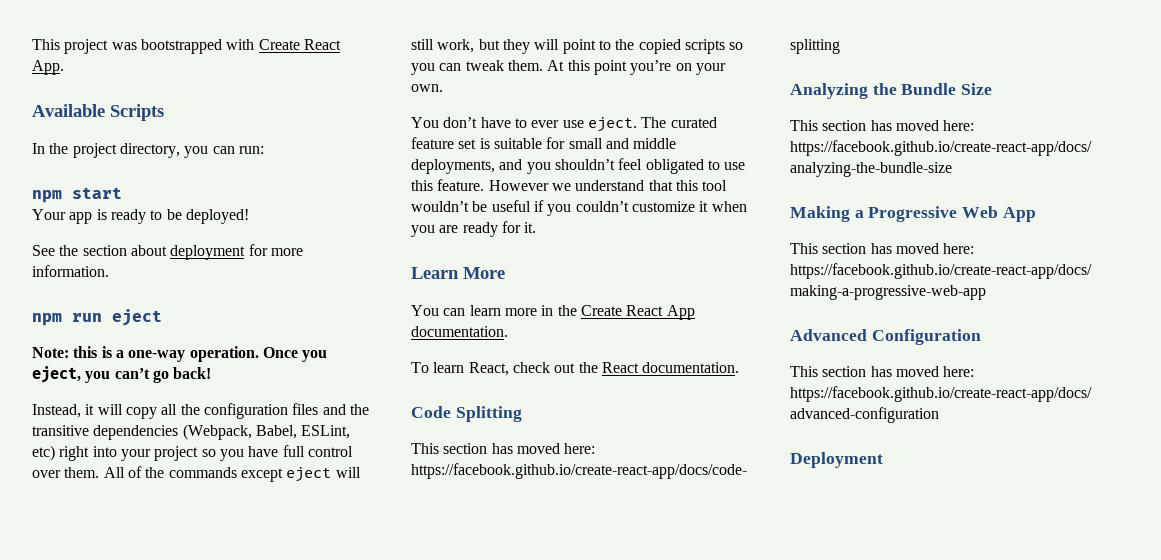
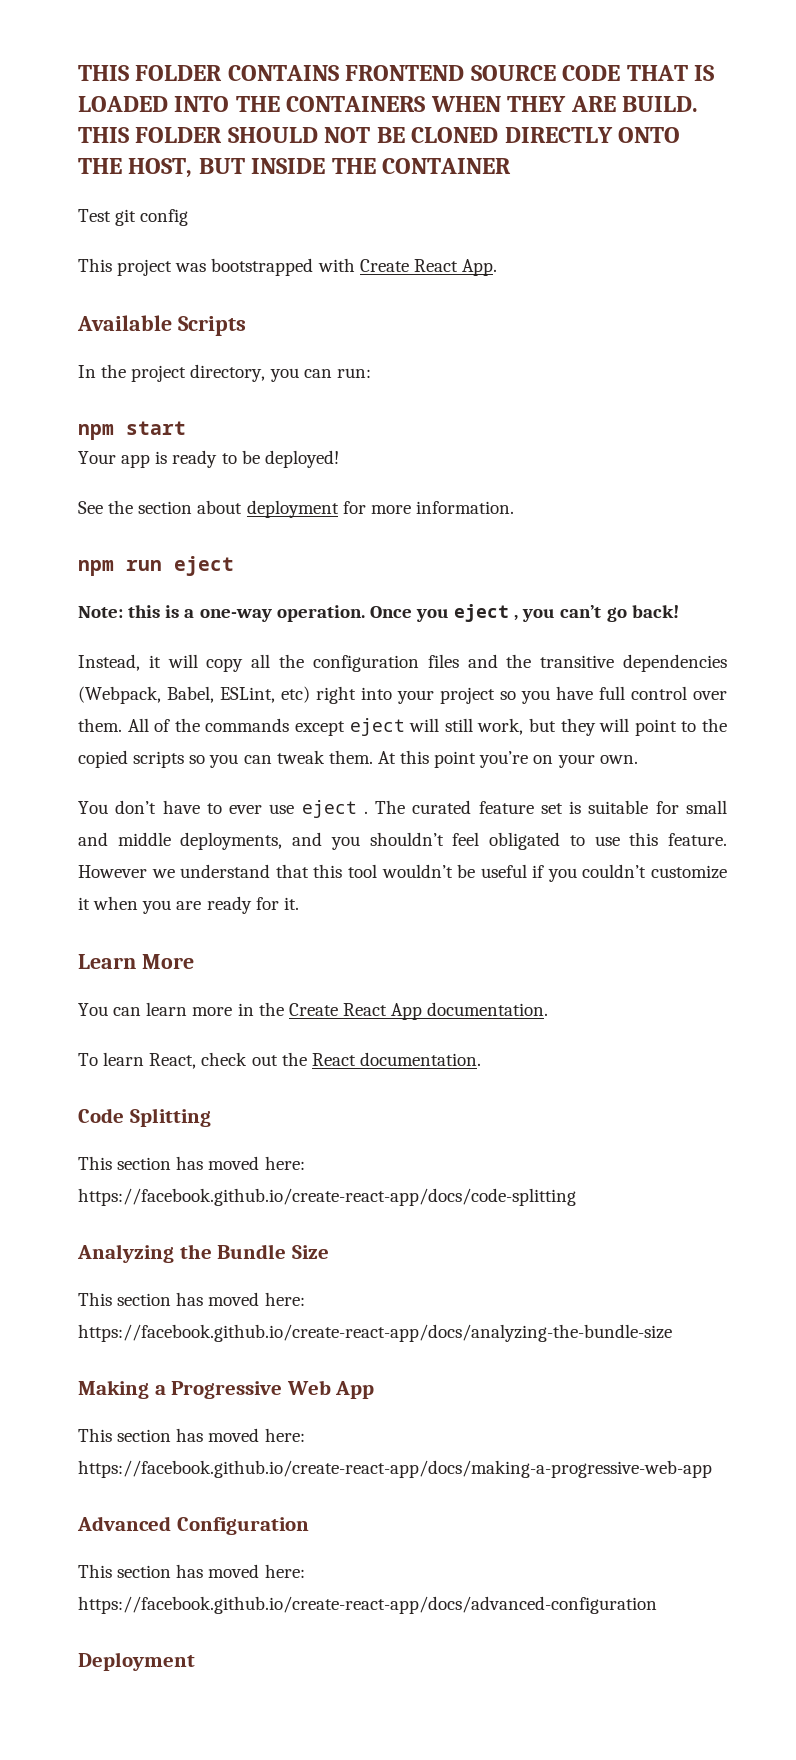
+ THIS FOLDER CONTAINS FRONTEND SOURCE CODE THAT IS LOADED INTO THE CONTAINERS WHEN THEY ARE BUILD. THIS FOLDER SHOULD NOT BE CLONED DIRECTLY ONTO THE HOST, BUT INSIDE THE CONTAINER
+ Test git config
- Once you eject, you can’t go back!
+ Once you eject , you can’t go back!
- You don’t have to ever use eject.
+ You don’t have to ever use eject .

